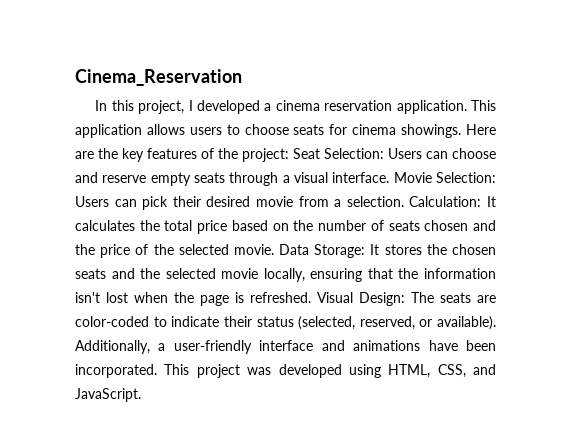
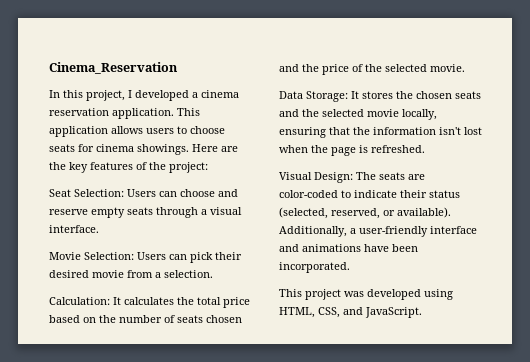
- Here are the key features of the project: Seat Selection:
+ Here are the key features of the project:
+ Seat Selection:
- Users can choose and reserve empty seats through a visual interface. Movie Selection:
+ Users can choose and reserve empty seats through a visual interface.
+ Movie Selection:
- Users can pick their desired movie from a selection. Calculation:
+ Users can pick their desired movie from a selection.
+ Calculation:
- It calculates the total price based on the number of seats chosen and the price of the selected movie. Data Storage:
+ It calculates the total price based on the number of seats chosen and the price of the selected movie.
+ Data Storage:
- It stores the chosen seats and the selected movie locally, ensuring that the information isn't lost when the page is refreshed. Visual Design:
+ It stores the chosen seats and the selected movie locally, ensuring that the information isn't lost when the page is refreshed.
+ Visual Design:
- Additionally, a user-friendly interface and animations have been incorporated. This project was developed using HTML, CSS, and JavaScript.
+ Additionally, a user-friendly interface and animations have been incorporated.
+ This project was developed using HTML, CSS, and JavaScript.

